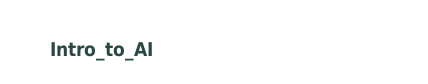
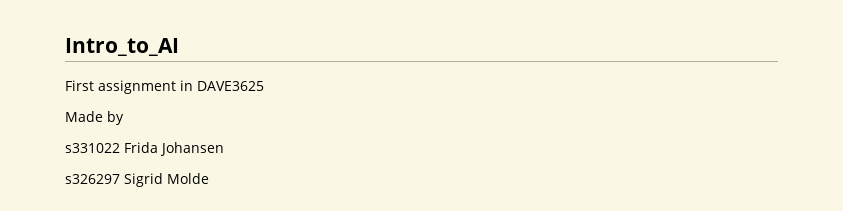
+ First assignment in DAVE3625
+ Made by
+ s331022 Frida Johansen
+ s326297 Sigrid Molde

